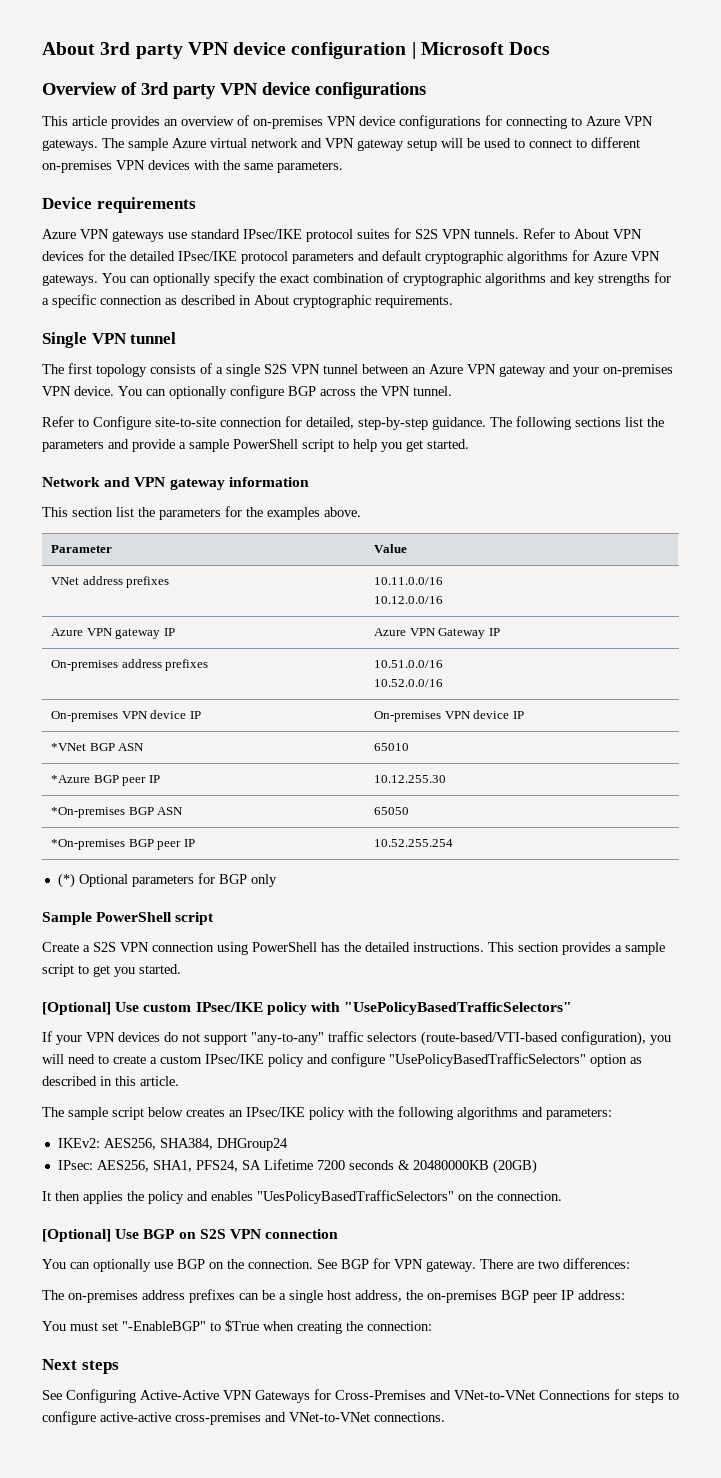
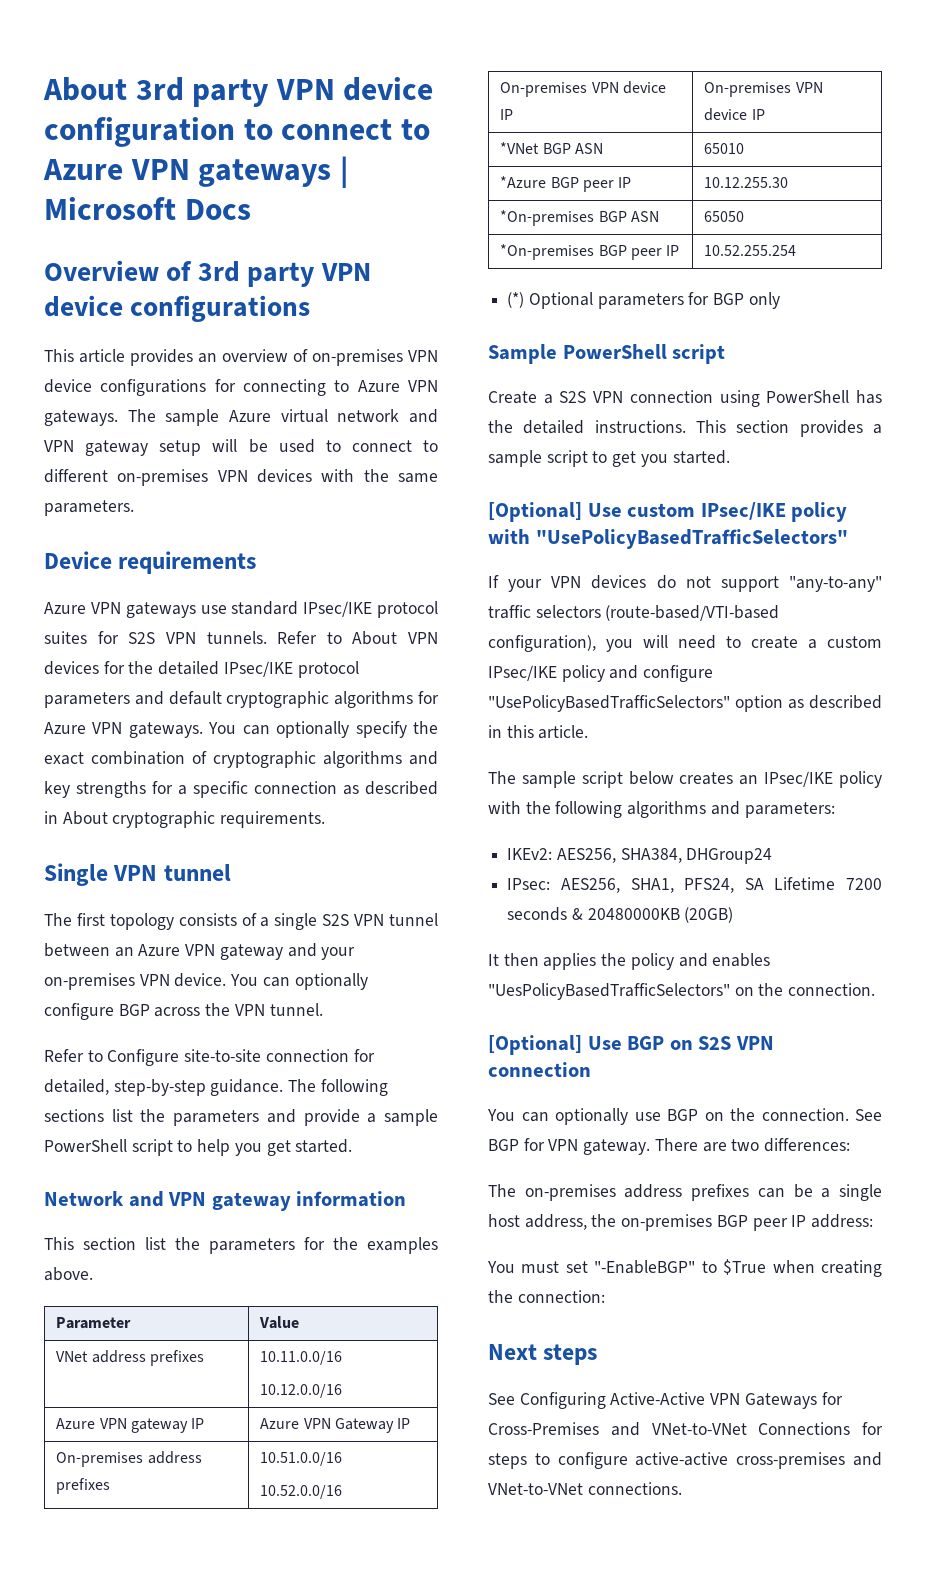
- About 3rd party VPN device configuration | Microsoft Docs
+ About 3rd party VPN device configuration to connect to Azure VPN gateways | Microsoft Docs

